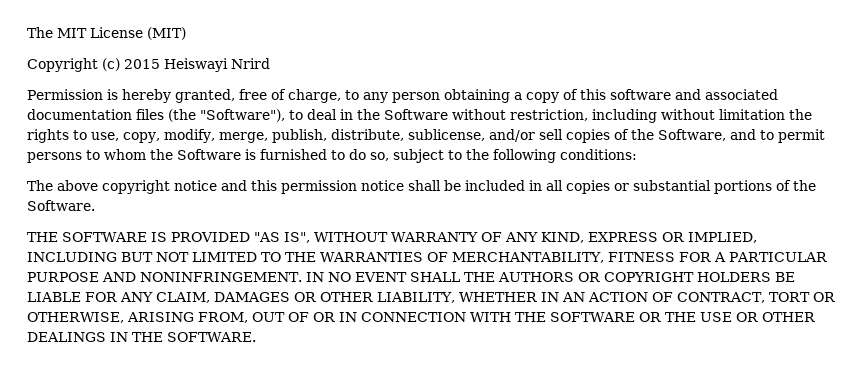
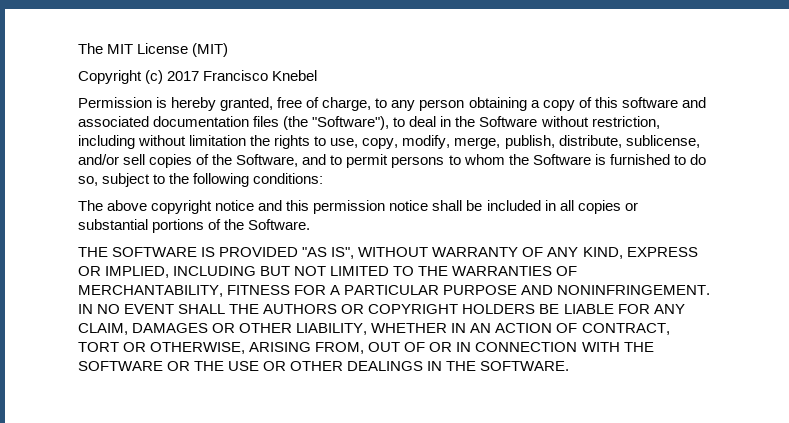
- Copyright (c) 2015 Heiswayi Nrird
+ Copyright (c) 2017 Francisco Knebel

